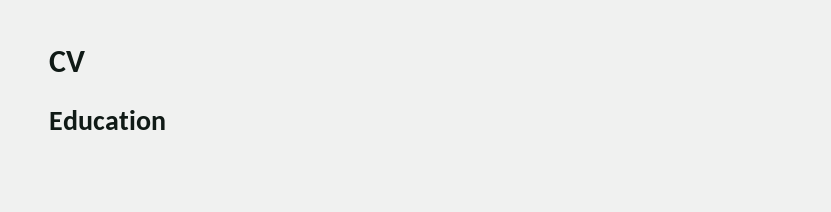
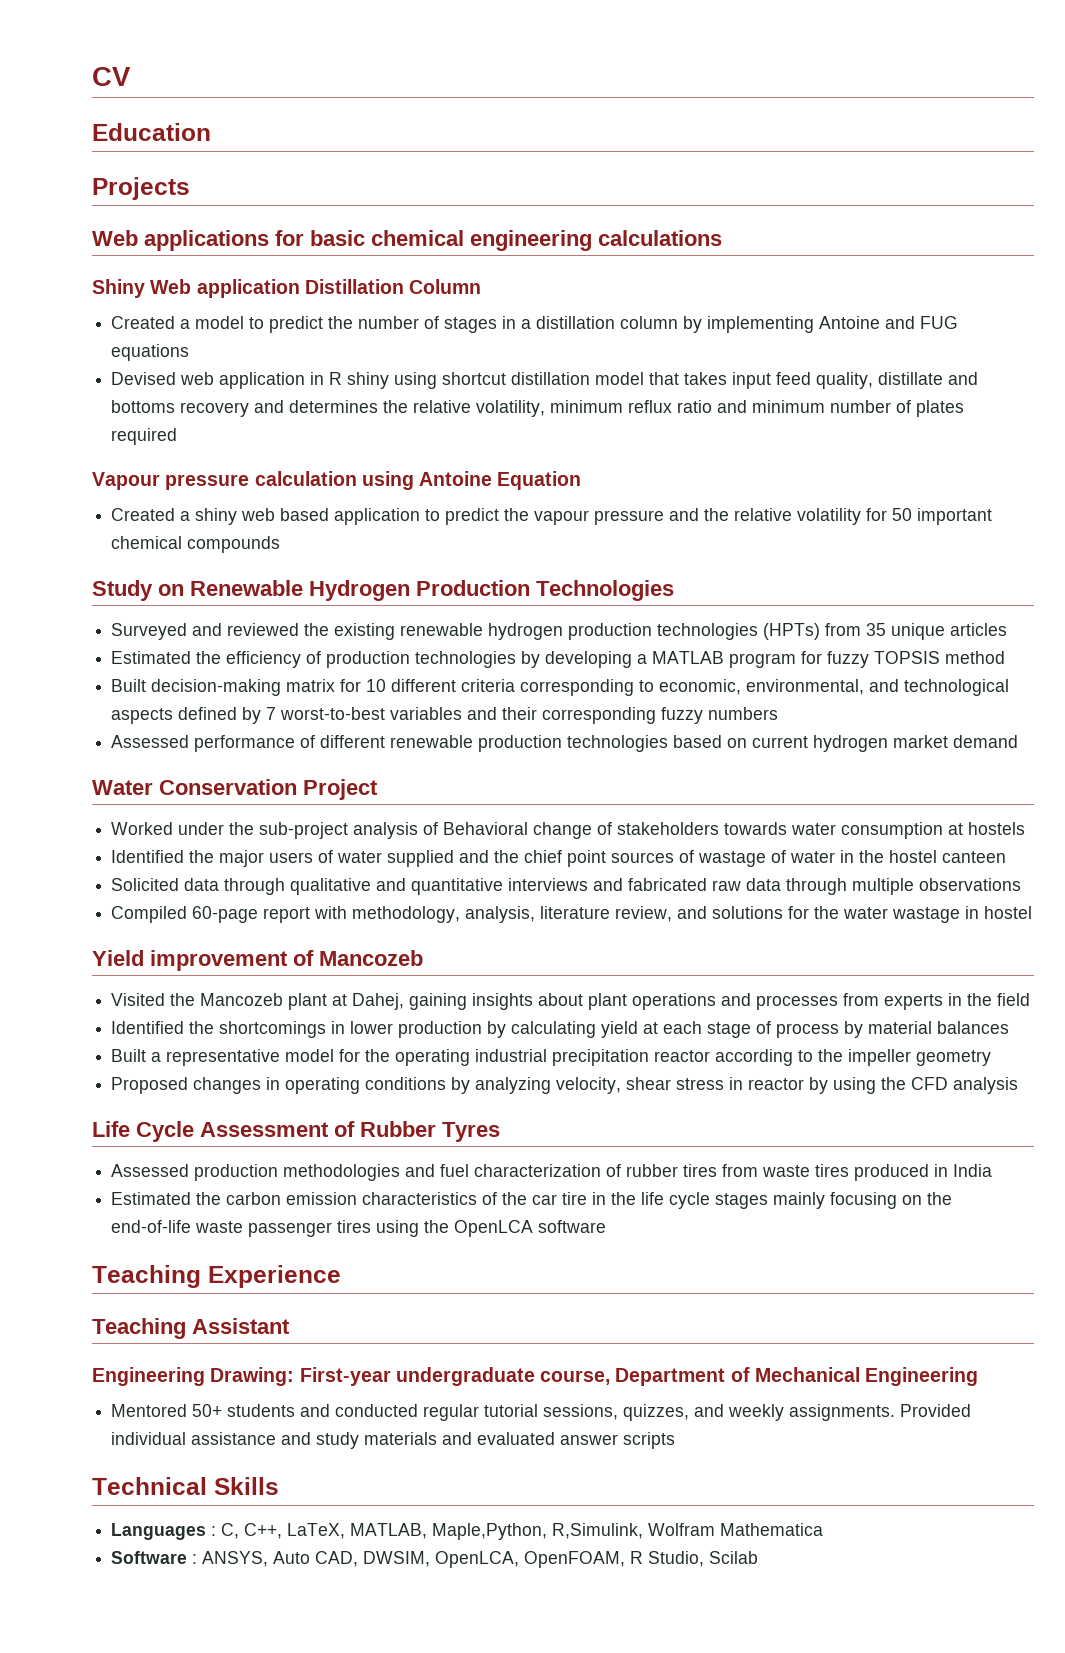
+ Projects
+ Web applications for basic chemical engineering calculations
+ Shiny Web application Distillation Column
+ Created a model to predict the number of stages in a distillation column by implementing Antoine and FUG equations
+ Devised web application in R shiny using shortcut distillation model that takes input feed quality, distillate and bottoms recovery and determines the relative volatility, minimum reflux ratio and minimum number of plates required
+ Vapour pressure calculation using Antoine Equation
+ Created a shiny web based application to predict the vapour pressure and the relative volatility for 50 important chemical compounds
+ Study on Renewable Hydrogen Production Technologies
+ Surveyed and reviewed the existing renewable hydrogen production technologies (HPTs) from 35 unique articles
+ Estimated the efficiency of production technologies by developing a MATLAB program for fuzzy TOPSIS method
+ Built decision-making matrix for 10 different criteria corresponding to economic, environmental, and technological aspects defined by 7 worst-to-best variables and their corresponding fuzzy numbers
+ Assessed performance of different renewable production technologies based on current hydrogen market demand
+ Water Conservation Project
+ Worked under the sub-project analysis of Behavioral change of stakeholders towards water consumption at hostels
+ Identified the major users of water supplied and the chief point sources of wastage of water in the hostel canteen
+ Solicited data through qualitative and quantitative interviews and fabricated raw data through multiple observations
+ Compiled 60-page report with methodology, analysis, literature review, and solutions for the water wastage in hostel
+ Yield improvement of Mancozeb
+ Visited the Mancozeb plant at Dahej, gaining insights about plant operations and processes from experts in the field
+ Identified the shortcomings in lower production by calculating yield at each stage of process by material balances
+ Built a representative model for the operating industrial precipitation reactor according to the impeller geometry
+ Proposed changes in operating conditions by analyzing velocity, shear stress in reactor by using the CFD analysis
+ Life Cycle Assessment of Rubber Tyres
+ Assessed production methodologies and fuel characterization of rubber tires from waste tires produced in India
+ Estimated the carbon emission characteristics of the car tire in the life cycle stages mainly focusing on the end-of-life waste passenger tires using the OpenLCA software
+ Teaching Experience
+ Teaching Assistant
+ Engineering Drawing: First-year undergraduate course, Department of Mechanical Engineering
+ Mentored 50+ students and conducted regular tutorial sessions, quizzes, and weekly assignments. Provided individual assistance and study materials and evaluated answer scripts
+ Technical Skills
+ Languages : C, C++, LaTeX, MATLAB, Maple,Python, R,Simulink, Wolfram Mathematica
+ Software : ANSYS, Auto CAD, DWSIM, OpenLCA, OpenFOAM, R Studio, Scilab

